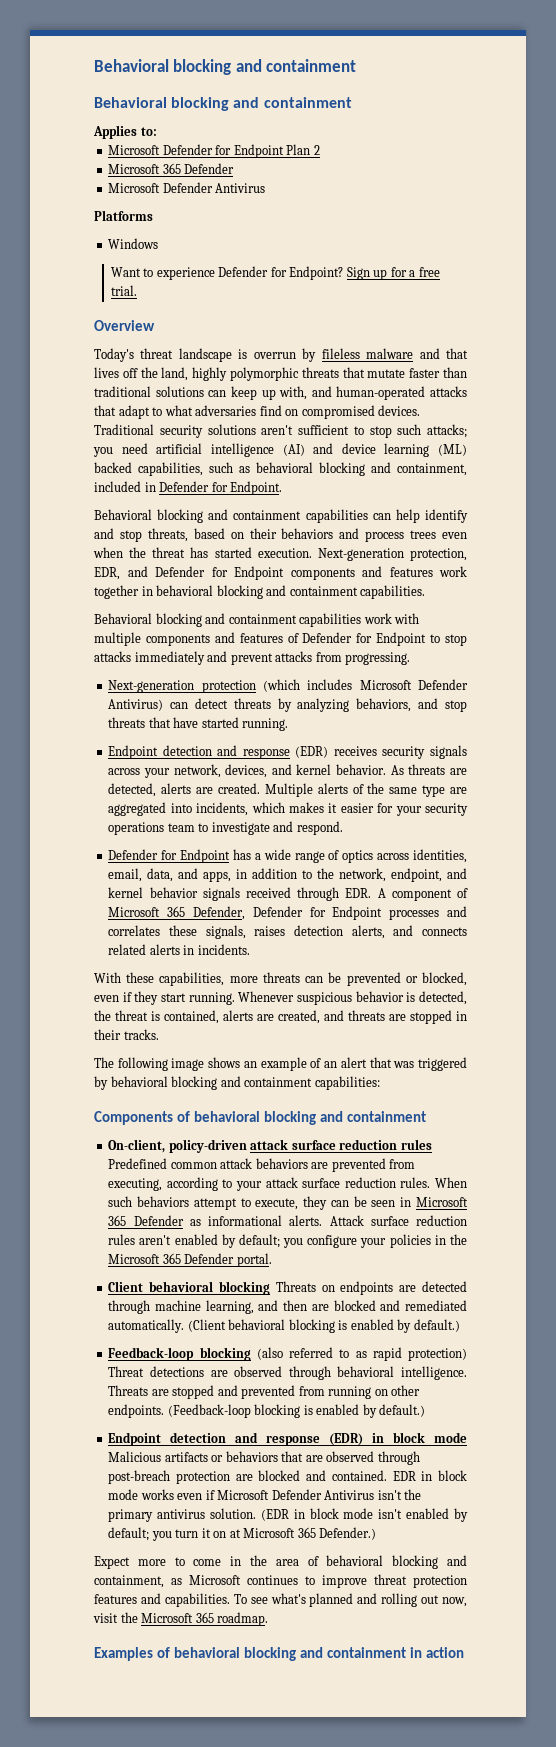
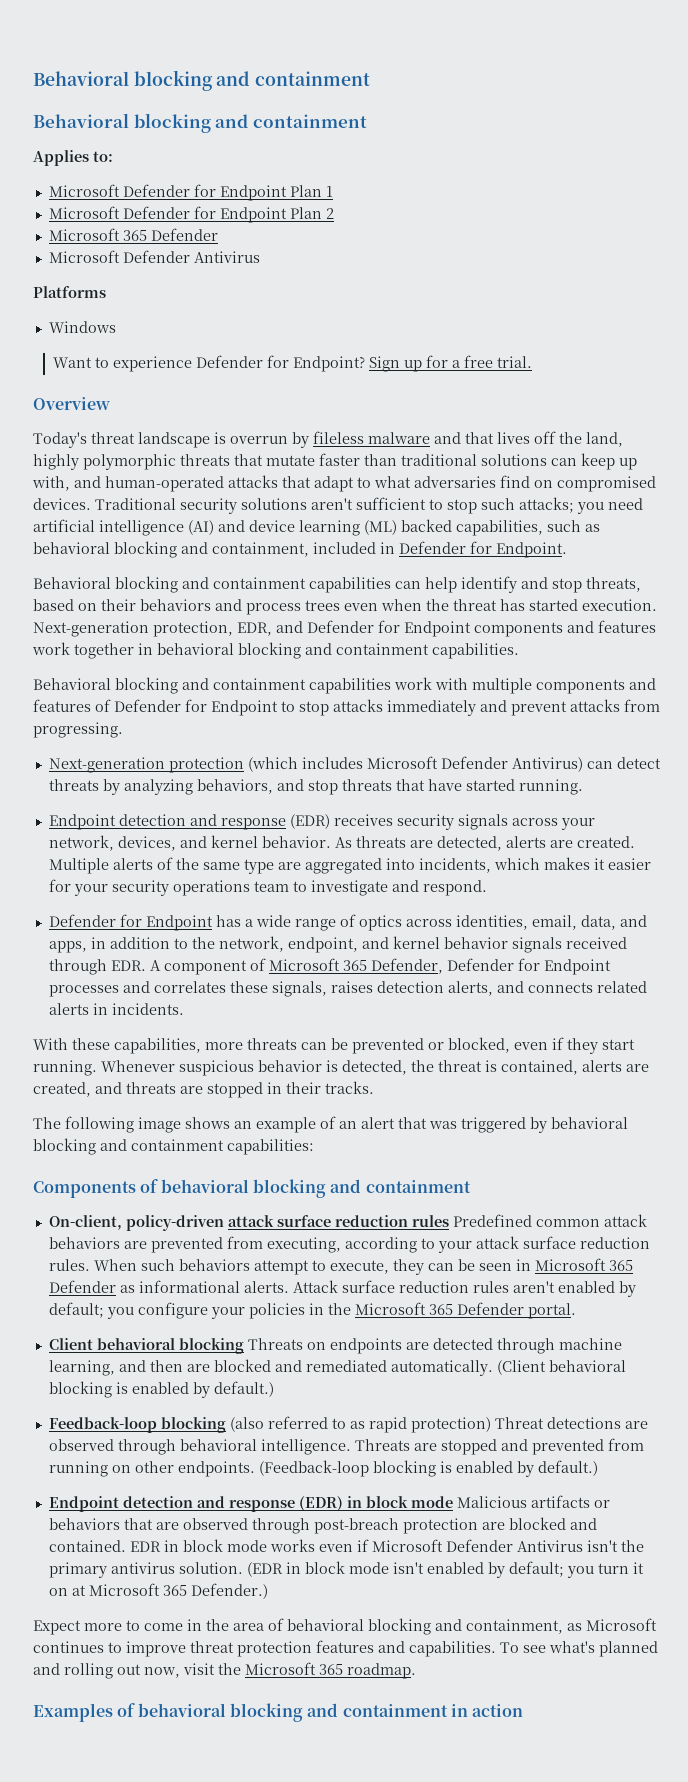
+ Microsoft Defender for Endpoint Plan 1

